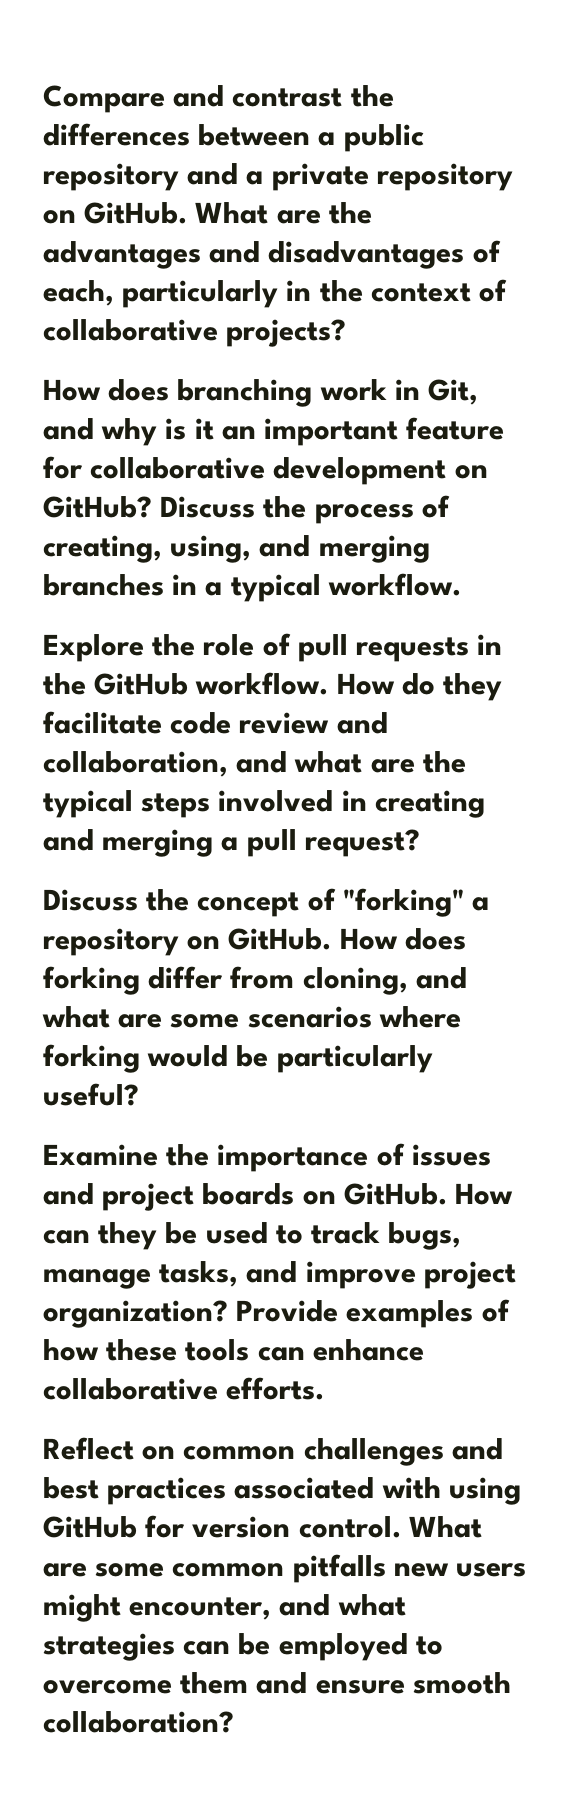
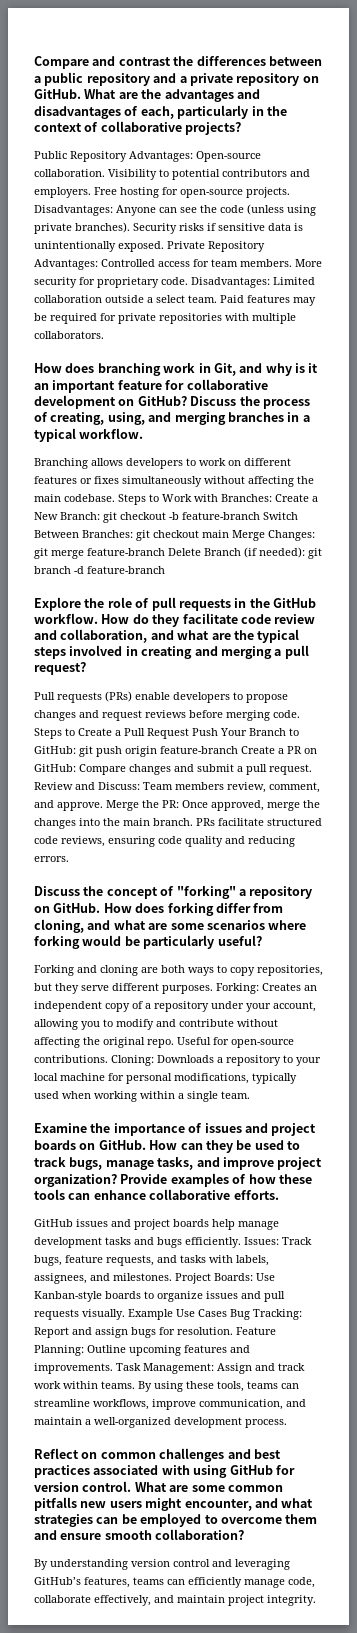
+ Public Repository Advantages: Open-source collaboration. Visibility to potential contributors and employers. Free hosting for open-source projects. Disadvantages: Anyone can see the code (unless using private branches). Security risks if sensitive data is unintentionally exposed. Private Repository Advantages: Controlled access for team members. More security for proprietary code. Disadvantages: Limited collaboration outside a select team. Paid features may be required for private repositories with multiple collaborators.
+ Branching allows developers to work on different features or fixes simultaneously without affecting the main codebase. Steps to Work with Branches: Create a New Branch: git checkout -b feature-branch Switch Between Branches: git checkout main Merge Changes: git merge feature-branch Delete Branch (if needed): git branch -d feature-branch
+ Pull requests (PRs) enable developers to propose changes and request reviews before merging code. Steps to Create a Pull Request Push Your Branch to GitHub: git push origin feature-branch Create a PR on GitHub: Compare changes and submit a pull request. Review and Discuss: Team members review, comment, and approve. Merge the PR: Once approved, merge the changes into the main branch. PRs facilitate structured code reviews, ensuring code quality and reducing errors.
+ Forking and cloning are both ways to copy repositories, but they serve different purposes. Forking: Creates an independent copy of a repository under your account, allowing you to modify and contribute without affecting the original repo. Useful for open-source contributions. Cloning: Downloads a repository to your local machine for personal modifications, typically used when working within a single team.
+ GitHub issues and project boards help manage development tasks and bugs efficiently. Issues: Track bugs, feature requests, and tasks with labels, assignees, and milestones. Project Boards: Use Kanban-style boards to organize issues and pull requests visually. Example Use Cases Bug Tracking: Report and assign bugs for resolution. Feature Planning: Outline upcoming features and improvements. Task Management: Assign and track work within teams. By using these tools, teams can streamline workflows, improve communication, and maintain a well-organized development process.
+ By understanding version control and leveraging GitHub’s features, teams can efficiently manage code, collaborate effectively, and maintain project integrity.

